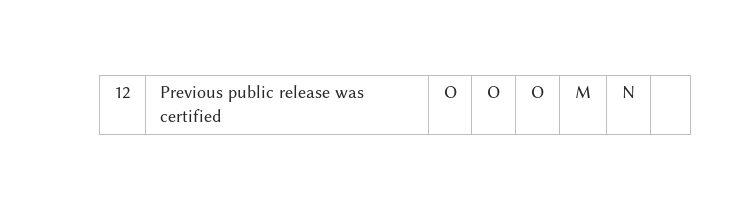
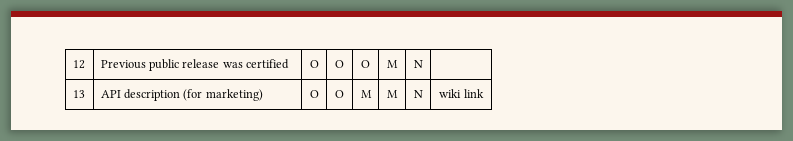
+ 13 | API description (for marketing) | O | O | M | M | N | wiki link

